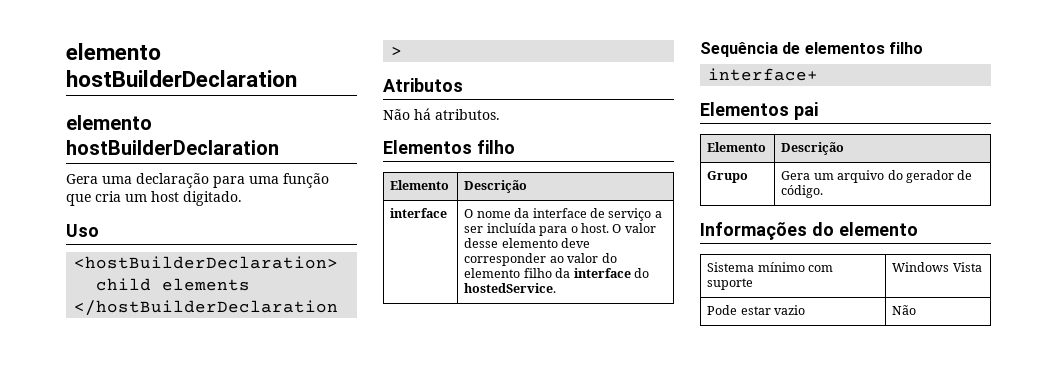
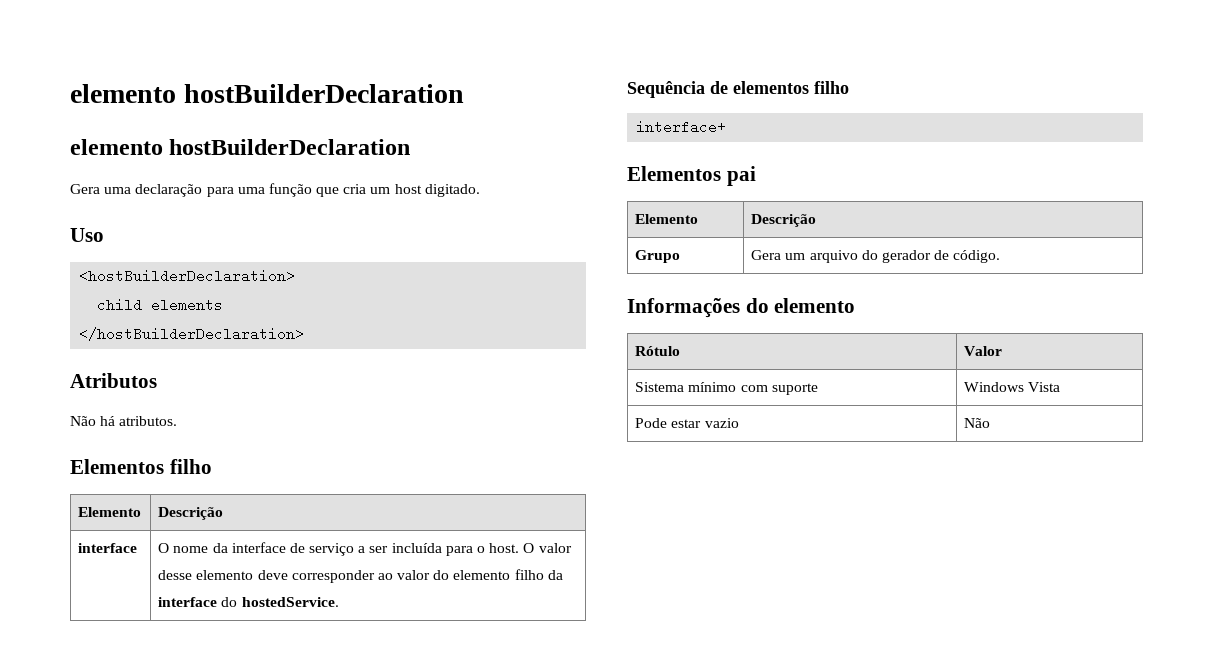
+ Rótulo | Valor

